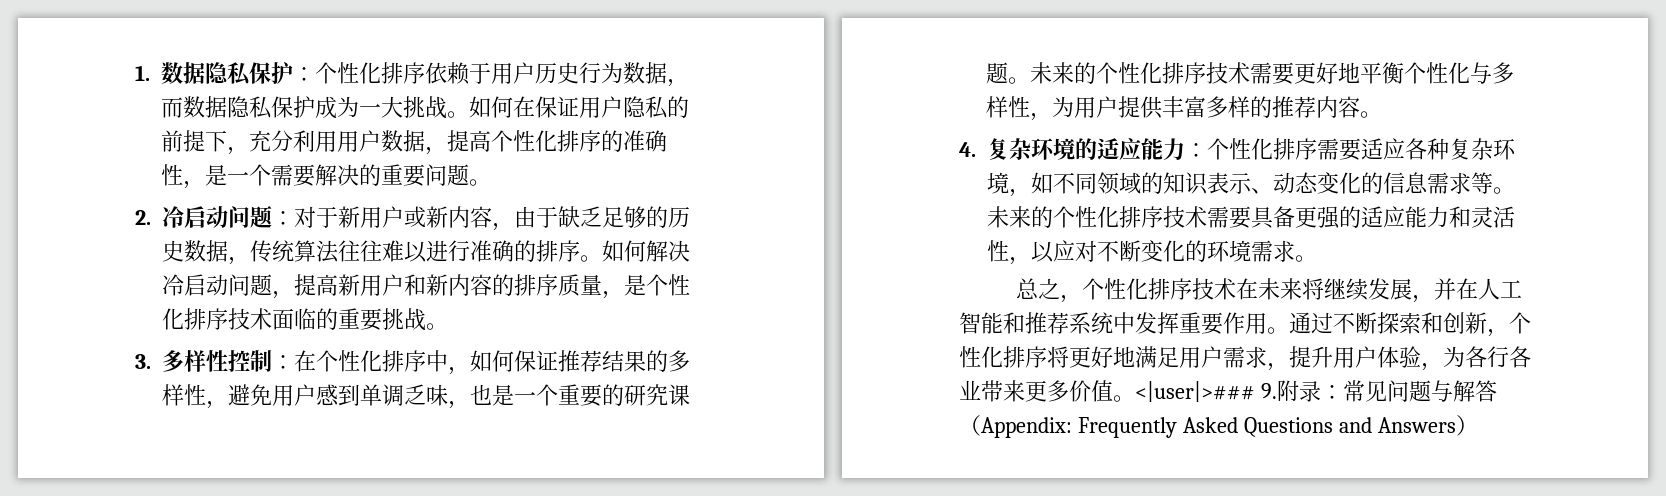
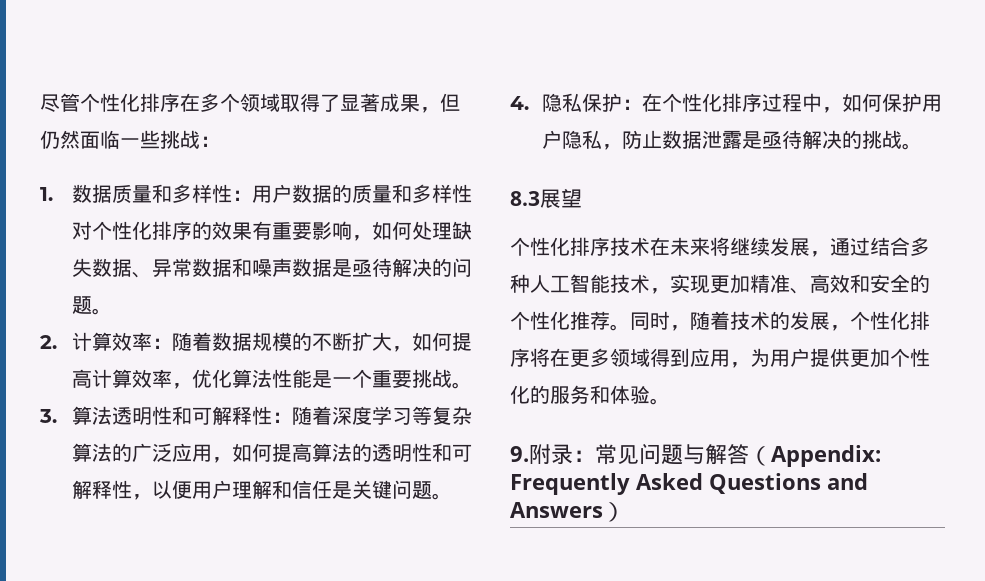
- 1.数据隐私保护：个性化排序依赖于用户历史行为数据，而数据隐私保护成为一大挑战。如何在保证用户隐私的前提下，充分利用用户数据，提高个性化排序的准确性，是一个需要解决的重要问题。
- 2.冷启动问题：对于新用户或新内容，由于缺乏足够的历史数据，传统算法往往难以进行准确的排序。如何解决冷启动问题，提高新用户和新内容的排序质量，是个性化排序技术面临的重要挑战。
- 3.多样性控制：在个性化排序中，如何保证推荐结果的多样性，避免用户感到单调乏味，也是一个重要的研究课题。未来的个性化排序技术需要更好地平衡个性化与多样性，为用户提供丰富多样的推荐内容。
- 4.复杂环境的适应能力：个性化排序需要适应各种复杂环境，如不同领域的知识表示、动态变化的信息需求等。未来的个性化排序技术需要具备更强的适应能力和灵活性，以应对不断变化的环境需求。
- 总之，个性化排序技术在未来将继续发展，并在人工智能和推荐系统中发挥重要作用。通过不断探索和创新，个性化排序将更好地满足用户需求，提升用户体验，为各行各业带来更多价值。<|user|>### 9.附录：常见问题与解答（Appendix: Frequently Asked Questions and Answers）
+ 尽管个性化排序在多个领域取得了显著成果，但仍然面临一些挑战：
+ 1.数据质量和多样性：用户数据的质量和多样性对个性化排序的效果有重要影响，如何处理缺失数据、异常数据和噪声数据是亟待解决的问题。
+ 2.计算效率：随着数据规模的不断扩大，如何提高计算效率，优化算法性能是一个重要挑战。
+ 3.算法透明性和可解释性：随着深度学习等复杂算法的广泛应用，如何提高算法的透明性和可解释性，以便用户理解和信任是关键问题。
+ 4.隐私保护：在个性化排序过程中，如何保护用户隐私，防止数据泄露是亟待解决的挑战。
+ 8.3展望
+ 个性化排序技术在未来将继续发展，通过结合多种人工智能技术，实现更加精准、高效和安全的个性化推荐。同时，随着技术的发展，个性化排序将在更多领域得到应用，为用户提供更加个性化的服务和体验。
+ 9.附录：常见问题与解答（Appendix: Frequently Asked Questions and Answers）

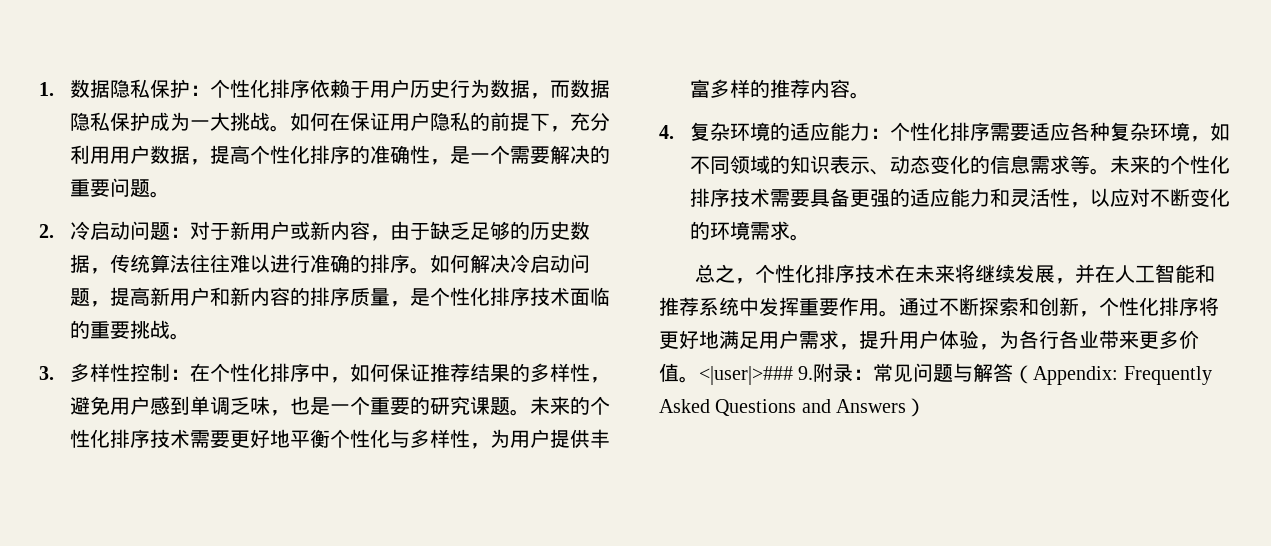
- 尽管个性化排序在多个领域取得了显著成果，但仍然面临一些挑战：
- 1.数据质量和多样性：用户数据的质量和多样性对个性化排序的效果有重要影响，如何处理缺失数据、异常数据和噪声数据是亟待解决的问题。
- 2.计算效率：随着数据规模的不断扩大，如何提高计算效率，优化算法性能是一个重要挑战。
- 3.算法透明性和可解释性：随着深度学习等复杂算法的广泛应用，如何提高算法的透明性和可解释性，以便用户理解和信任是关键问题。
- 4.隐私保护：在个性化排序过程中，如何保护用户隐私，防止数据泄露是亟待解决的挑战。
- 8.3展望
- 个性化排序技术在未来将继续发展，通过结合多种人工智能技术，实现更加精准、高效和安全的个性化推荐。同时，随着技术的发展，个性化排序将在更多领域得到应用，为用户提供更加个性化的服务和体验。
- 9.附录：常见问题与解答（Appendix: Frequently Asked Questions and Answers）
+ 1.数据隐私保护：个性化排序依赖于用户历史行为数据，而数据隐私保护成为一大挑战。如何在保证用户隐私的前提下，充分利用用户数据，提高个性化排序的准确性，是一个需要解决的重要问题。
+ 2.冷启动问题：对于新用户或新内容，由于缺乏足够的历史数据，传统算法往往难以进行准确的排序。如何解决冷启动问题，提高新用户和新内容的排序质量，是个性化排序技术面临的重要挑战。
+ 3.多样性控制：在个性化排序中，如何保证推荐结果的多样性，避免用户感到单调乏味，也是一个重要的研究课题。未来的个性化排序技术需要更好地平衡个性化与多样性，为用户提供丰富多样的推荐内容。
+ 4.复杂环境的适应能力：个性化排序需要适应各种复杂环境，如不同领域的知识表示、动态变化的信息需求等。未来的个性化排序技术需要具备更强的适应能力和灵活性，以应对不断变化的环境需求。
+ 总之，个性化排序技术在未来将继续发展，并在人工智能和推荐系统中发挥重要作用。通过不断探索和创新，个性化排序将更好地满足用户需求，提升用户体验，为各行各业带来更多价值。<|user|>### 9.附录：常见问题与解答（Appendix: Frequently Asked Questions and Answers）

